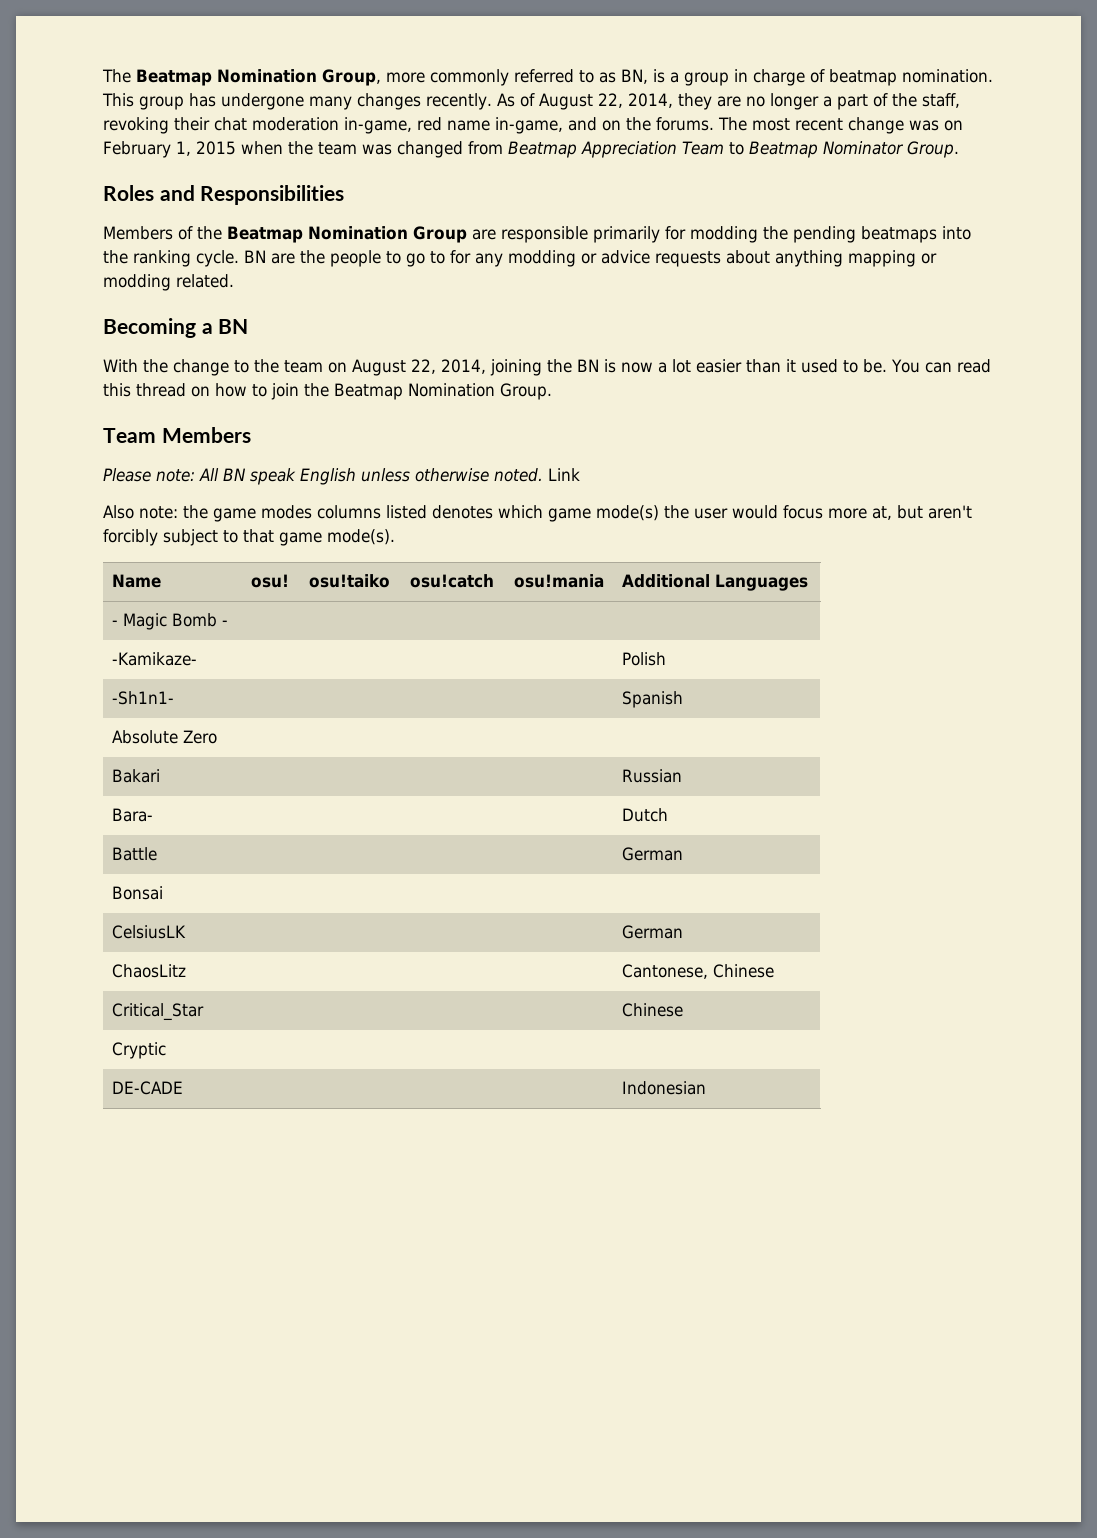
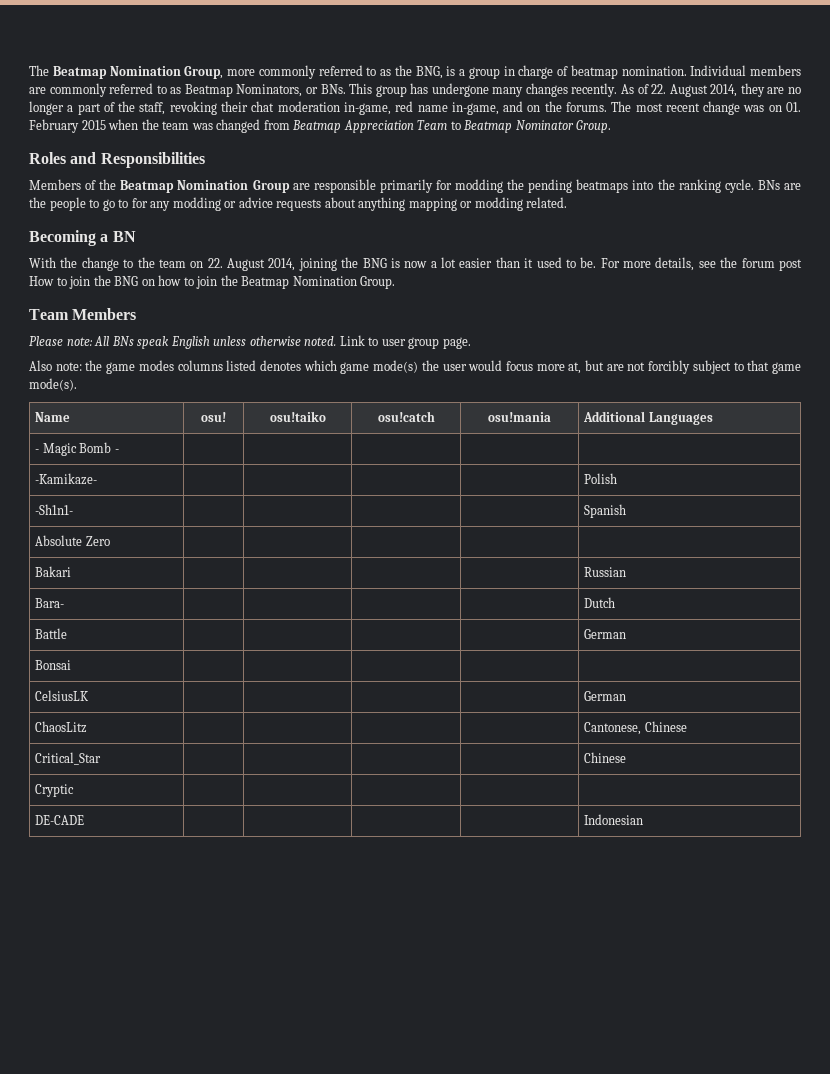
- The Beatmap Nomination Group, more commonly referred to as BN, is a group in charge of beatmap nomination.
+ The Beatmap Nomination Group, more commonly referred to as the BNG, is a group in charge of beatmap nomination.
- This group has undergone many changes recently.
+ Individual members are commonly referred to as Beatmap Nominators, or BNs. This group has undergone many changes recently.
- As of August 22, 2014, they are no longer a part of the staff, revoking their chat moderation in-game, red name in-game, and on the forums.
+ As of 22. August 2014, they are no longer a part of the staff, revoking their chat moderation in-game, red name in-game, and on the forums.
- The most recent change was on February 1, 2015 when the team was changed from Beatmap Appreciation Team to Beatmap Nominator Group.
+ The most recent change was on 01. February 2015 when the team was changed from Beatmap Appreciation Team to Beatmap Nominator Group.
- BN are the people to go to for any modding or advice requests about anything mapping or modding related.
+ BNs are the people to go to for any modding or advice requests about anything mapping or modding related.
- With the change to the team on August 22, 2014, joining the BN is now a lot easier than it used to be.
+ With the change to the team on 22. August 2014, joining the BNG is now a lot easier than it used to be.
- You can read this thread on how to join the Beatmap Nomination Group.
+ For more details, see the forum post How to join the BNG on how to join the Beatmap Nomination Group.
- Please note: All BN speak English unless otherwise noted.
+ Please note: All BNs speak English unless otherwise noted.
- Link
+ Link to user group page.
- Also note: the game modes columns listed denotes which game mode(s) the user would focus more at, but aren't forcibly subject to that game mode(s).
+ Also note: the game modes columns listed denotes which game mode(s) the user would focus more at, but are not forcibly subject to that game mode(s).

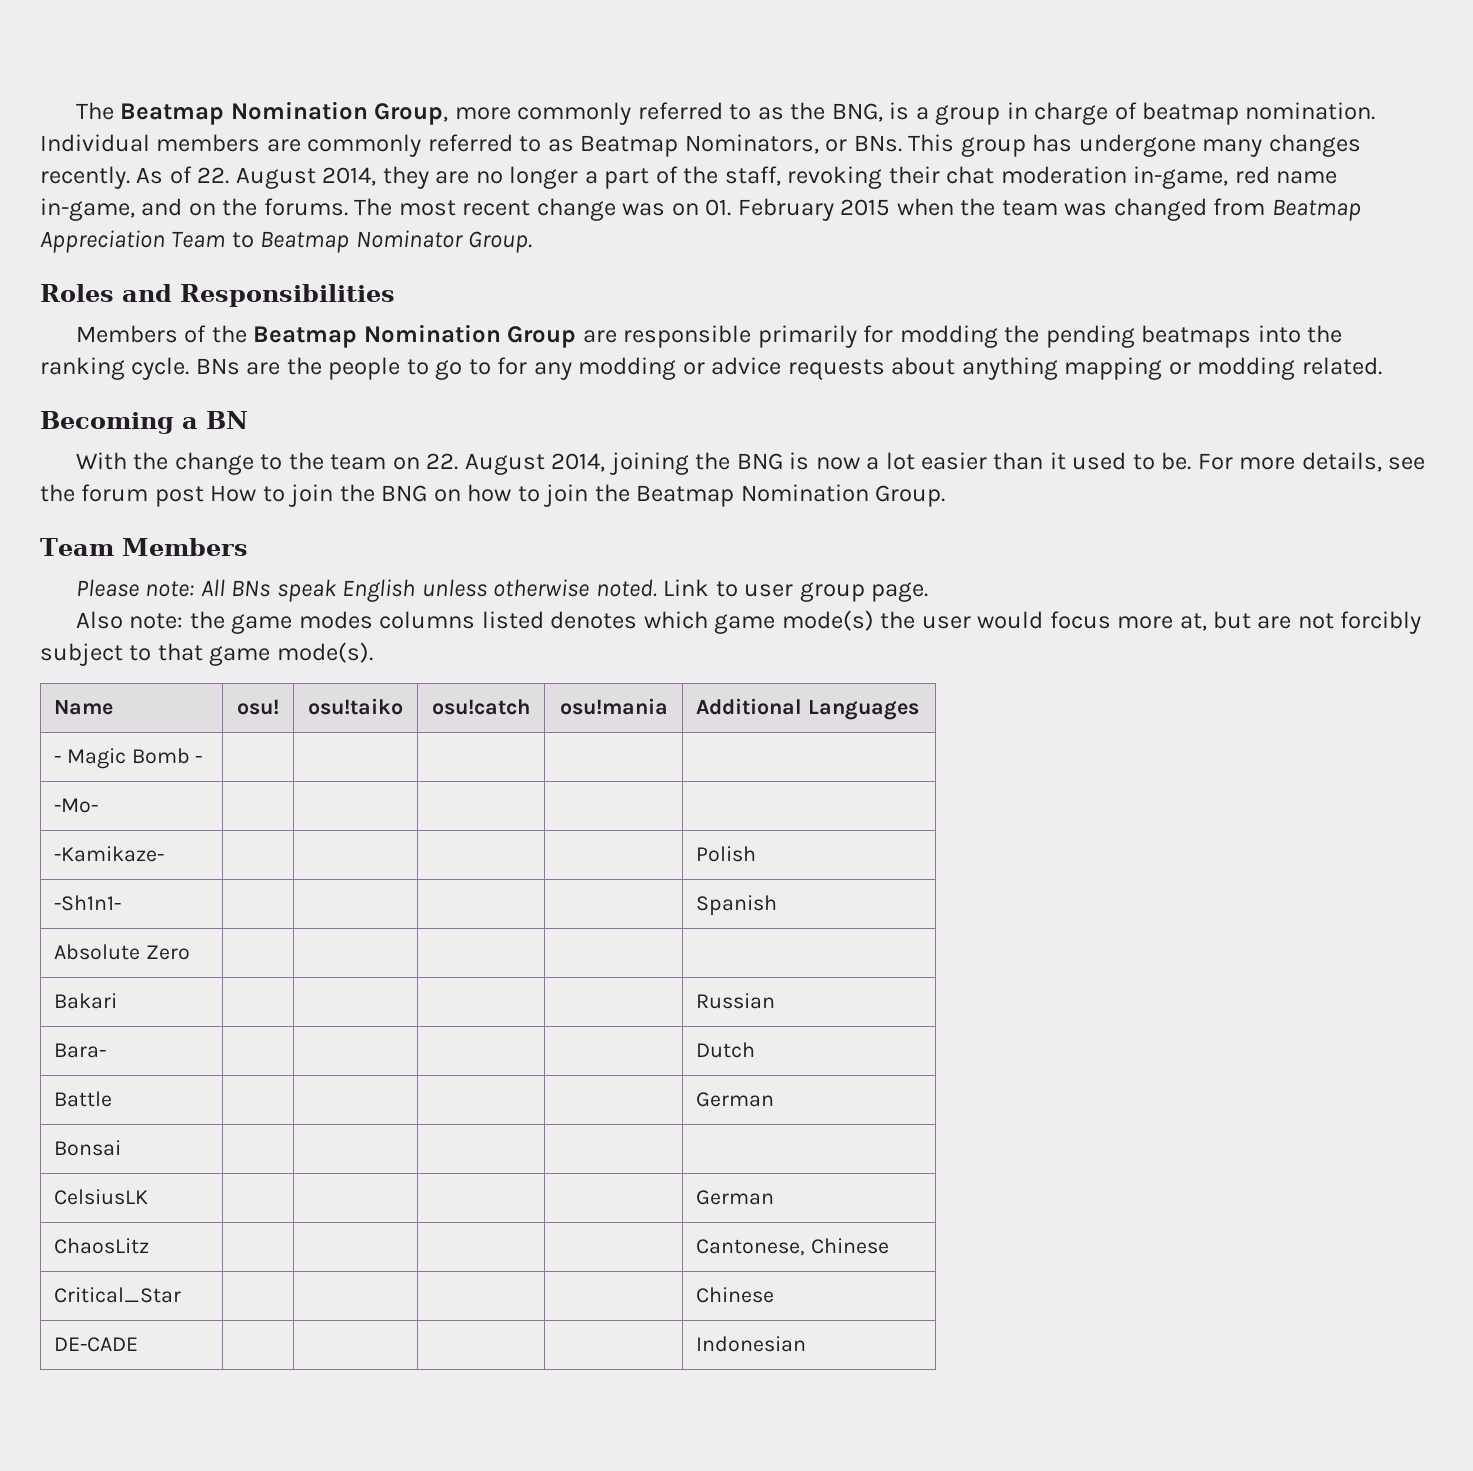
+ -Mo- | | | | |
- Cryptic | | | | |

